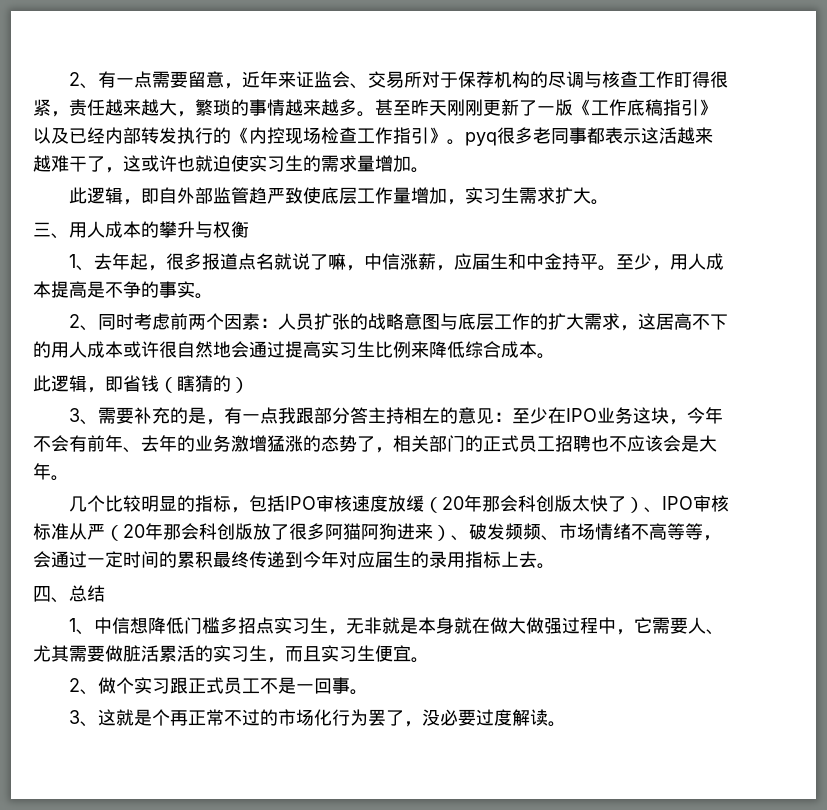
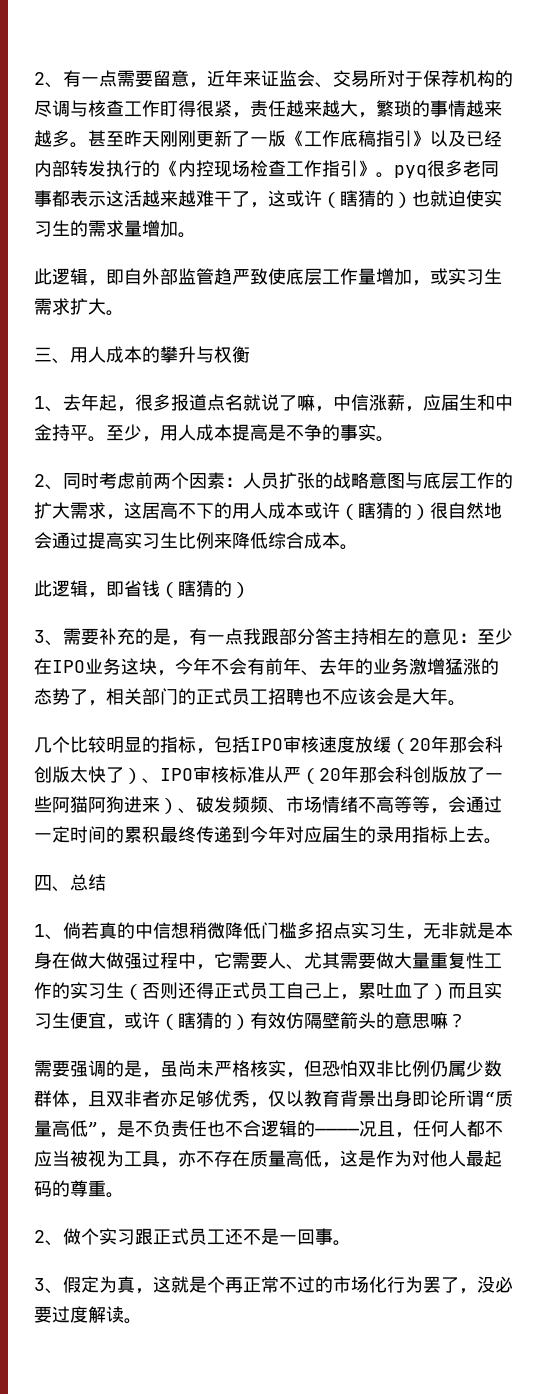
- 甚至昨天刚刚更新了一版《工作底稿指引》以及已经内部转发执行的《内控现场检查工作指引》。pyq很多老同事都表示这活越来越难干了，这或许也就迫使实习生的需求量增加。
+ 甚至昨天刚刚更新了一版《工作底稿指引》以及已经内部转发执行的《内控现场检查工作指引》。pyq很多老同事都表示这活越来越难干了，这或许（瞎猜的）也就迫使实习生的需求量增加。
- 此逻辑，即自外部监管趋严致使底层工作量增加，实习生需求扩大。
+ 此逻辑，即自外部监管趋严致使底层工作量增加，或实习生需求扩大。
- 2、同时考虑前两个因素：人员扩张的战略意图与底层工作的扩大需求，这居高不下的用人成本或许很自然地会通过提高实习生比例来降低综合成本。
+ 2、同时考虑前两个因素：人员扩张的战略意图与底层工作的扩大需求，这居高不下的用人成本或许（瞎猜的）很自然地会通过提高实习生比例来降低综合成本。
- 几个比较明显的指标，包括IPO审核速度放缓（20年那会科创版太快了）、IPO审核标准从严（20年那会科创版放了很多阿猫阿狗进来）、破发频频、市场情绪不高等等，会通过一定时间的累积最终传递到今年对应届生的录用指标上去。
+ 几个比较明显的指标，包括IPO审核速度放缓（20年那会科创版太快了）、IPO审核标准从严（20年那会科创版放了一些阿猫阿狗进来）、破发频频、市场情绪不高等等，会通过一定时间的累积最终传递到今年对应届生的录用指标上去。
- 1、中信想降低门槛多招点实习生，无非就是本身就在做大做强过程中，它需要人、尤其需要做脏活累活的实习生，而且实习生便宜。
+ 1、倘若真的中信想稍微降低门槛多招点实习生，无非就是本身在做大做强过程中，它需要人、尤其需要做大量重复性工作的实习生（否则还得正式员工自己上，累吐血了）而且实习生便宜，或许（瞎猜的）有效仿隔壁箭头的意思嘛？
+ 需要强调的是，虽尚未严格核实，但恐怕双非比例仍属少数群体，且双非者亦足够优秀，仅以教育背景出身即论所谓“质量高低”，是不负责任也不合逻辑的————况且，任何人都不应当被视为工具，亦不存在质量高低，这是作为对他人最起码的尊重。
- 2、做个实习跟正式员工不是一回事。
+ 2、做个实习跟正式员工还不是一回事。
- 3、这就是个再正常不过的市场化行为罢了，没必要过度解读。
+ 3、假定为真，这就是个再正常不过的市场化行为罢了，没必要过度解读。

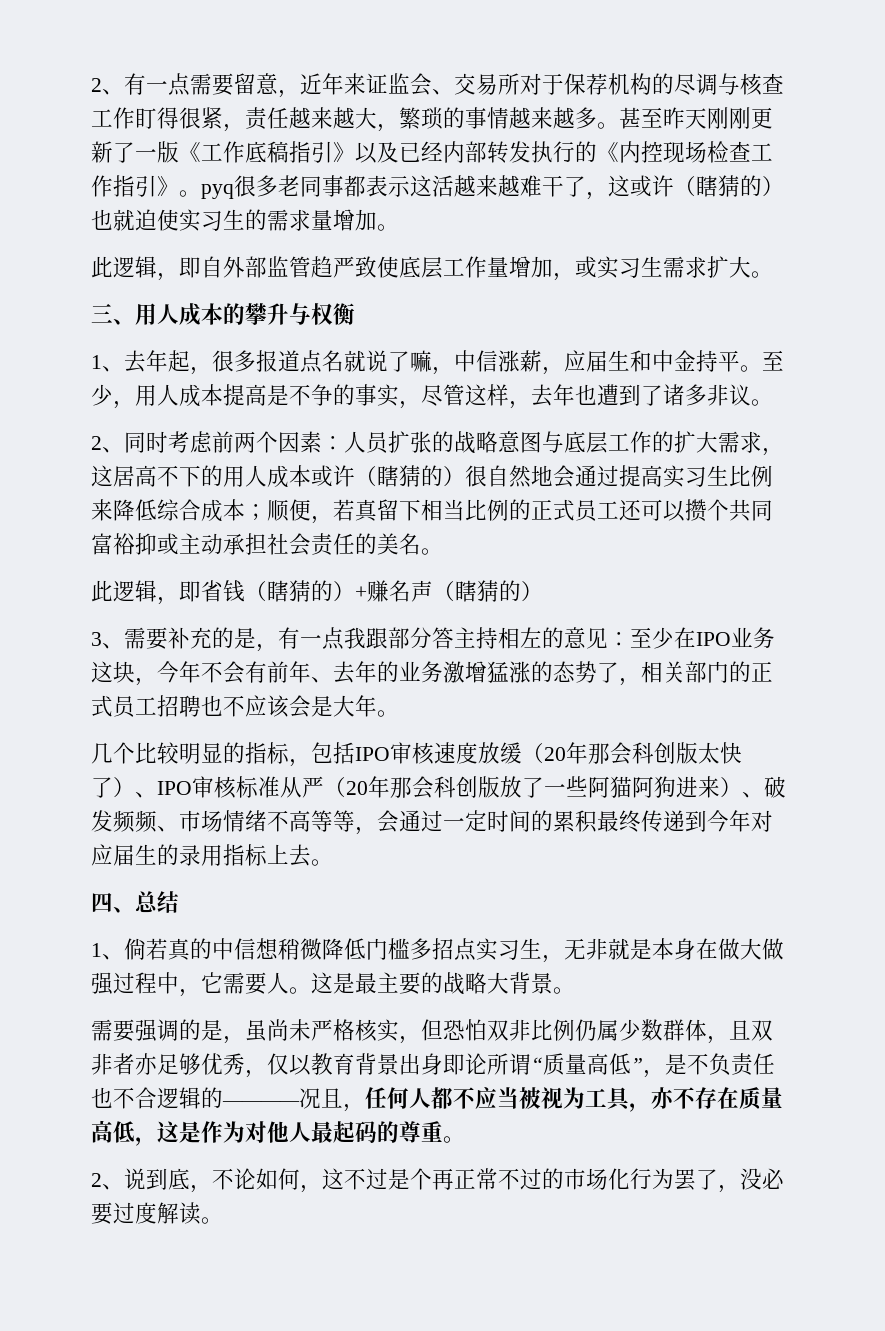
- 至少，用人成本提高是不争的事实。
+ 至少，用人成本提高是不争的事实，尽管这样，去年也遭到了诸多非议。
- 2、同时考虑前两个因素：人员扩张的战略意图与底层工作的扩大需求，这居高不下的用人成本或许（瞎猜的）很自然地会通过提高实习生比例来降低综合成本。
+ 2、同时考虑前两个因素：人员扩张的战略意图与底层工作的扩大需求，这居高不下的用人成本或许（瞎猜的）很自然地会通过提高实习生比例来降低综合成本；顺便，若真留下相当比例的正式员工还可以攒个共同富裕抑或主动承担社会责任的美名。
- 此逻辑，即省钱（瞎猜的）
+ 此逻辑，即省钱（瞎猜的）+赚名声（瞎猜的）
- 1、倘若真的中信想稍微降低门槛多招点实习生，无非就是本身在做大做强过程中，它需要人、尤其需要做大量重复性工作的实习生（否则还得正式员工自己上，累吐血了）而且实习生便宜，或许（瞎猜的）有效仿隔壁箭头的意思嘛？
+ 1、倘若真的中信想稍微降低门槛多招点实习生，无非就是本身在做大做强过程中，它需要人。这是最主要的战略大背景。
- 2、做个实习跟正式员工还不是一回事。
- 3、假定为真，这就是个再正常不过的市场化行为罢了，没必要过度解读。
+ 2、说到底，不论如何，这不过是个再正常不过的市场化行为罢了，没必要过度解读。

